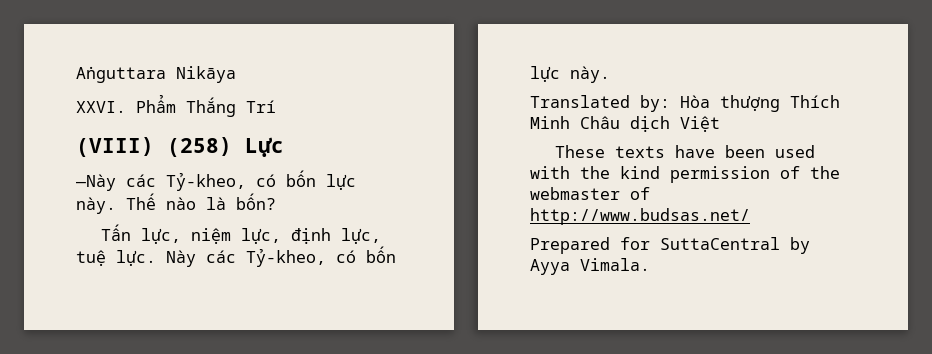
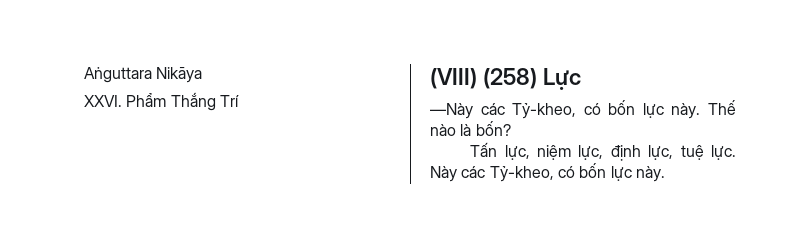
- Translated by: Hòa thượng Thích Minh Châu dịch Việt
- These texts have been used with the kind permission of the webmaster of http://www.budsas.net/
- Prepared for SuttaCentral by Ayya Vimala.

